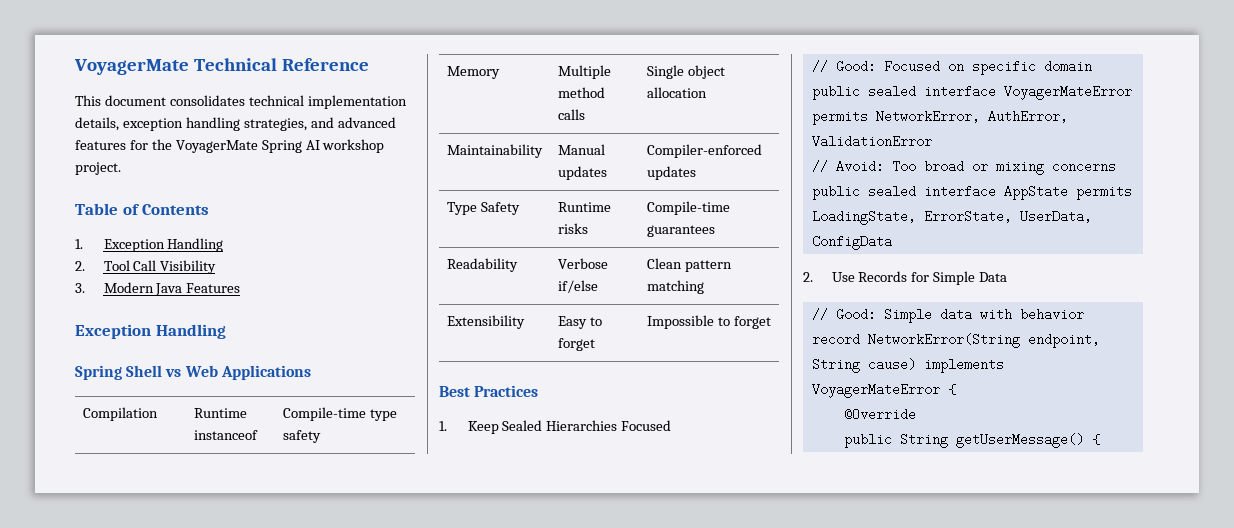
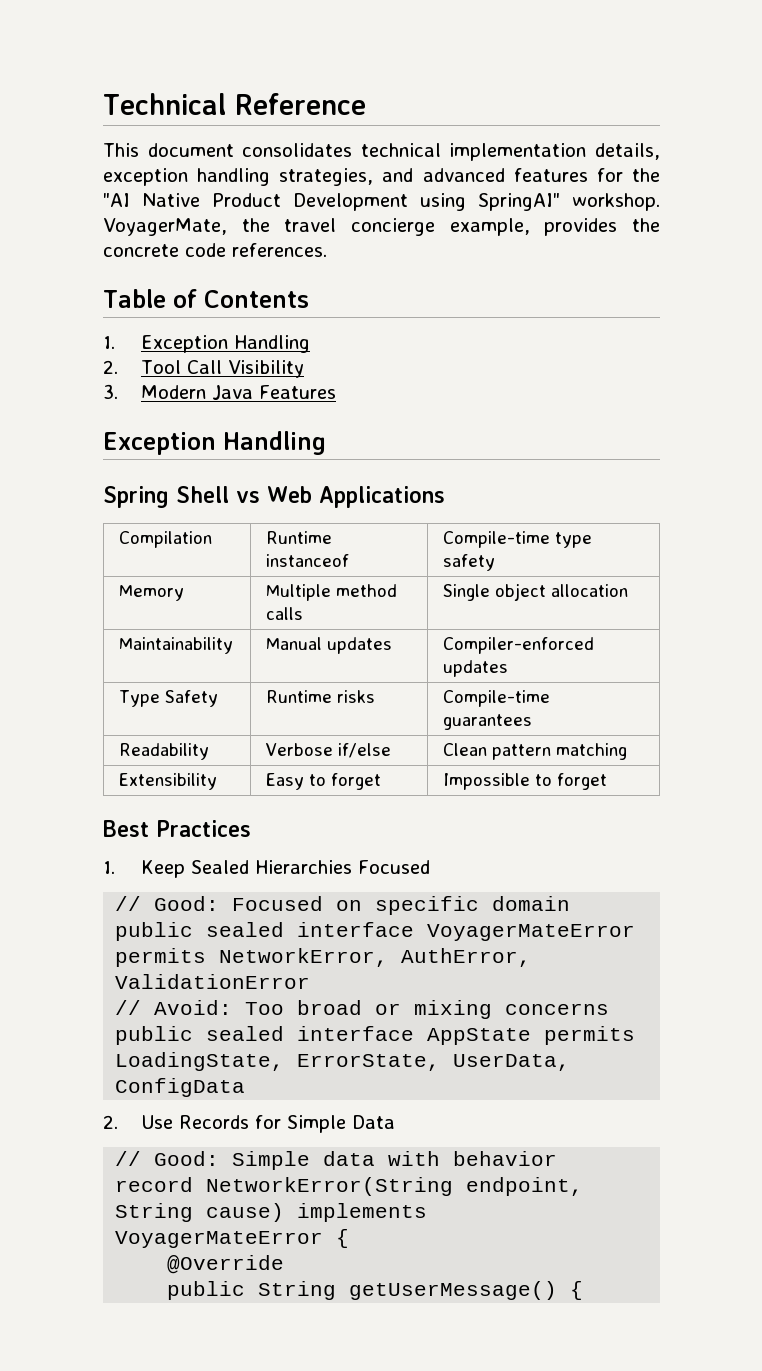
- VoyagerMate Technical Reference
+ Technical Reference
- This document consolidates technical implementation details, exception handling strategies, and advanced features for the VoyagerMate Spring AI workshop project.
+ This document consolidates technical implementation details, exception handling strategies, and advanced features for the "AI Native Product Development using SpringAI" workshop. VoyagerMate, the travel concierge example, provides the concrete code references.

